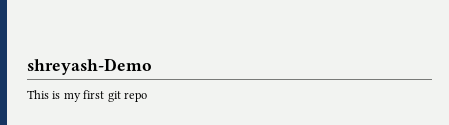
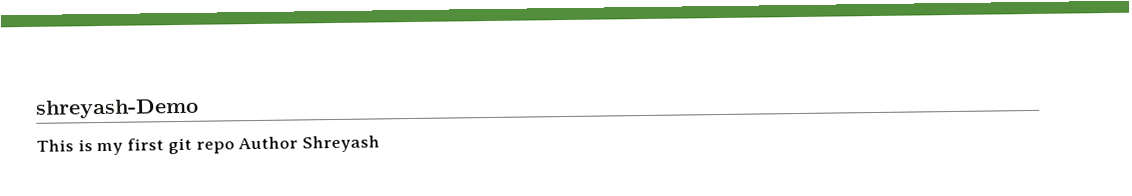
- This is my first git repo
+ This is my first git repo Author Shreyash

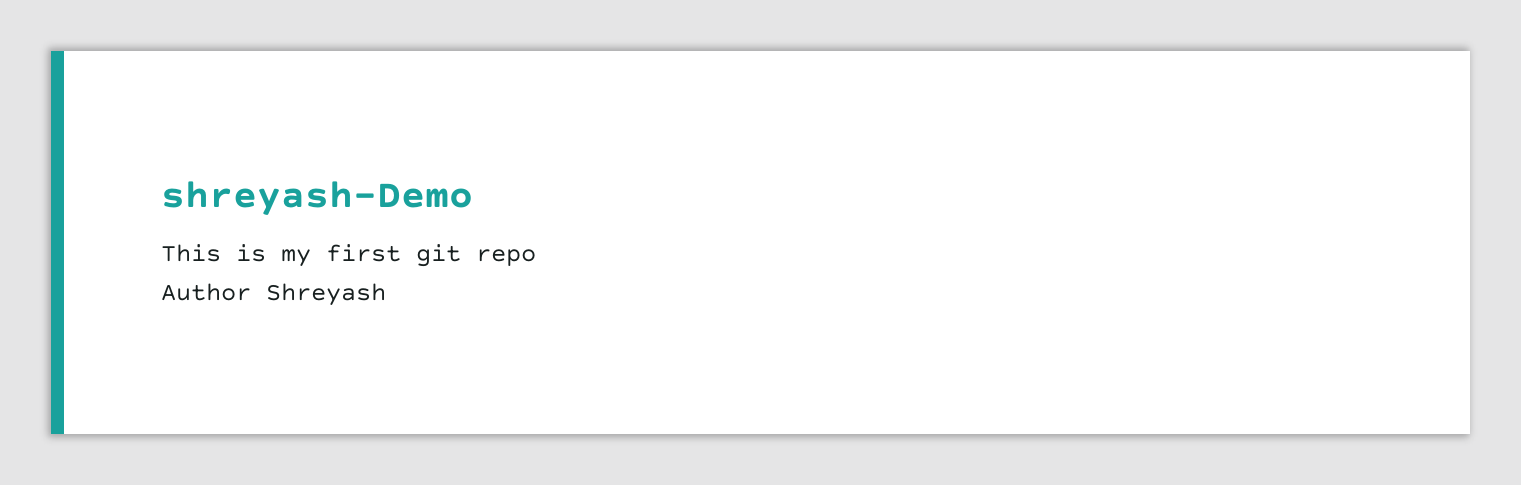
- This is my first git repo Author Shreyash
+ This is my first git repo
+ Author Shreyash

